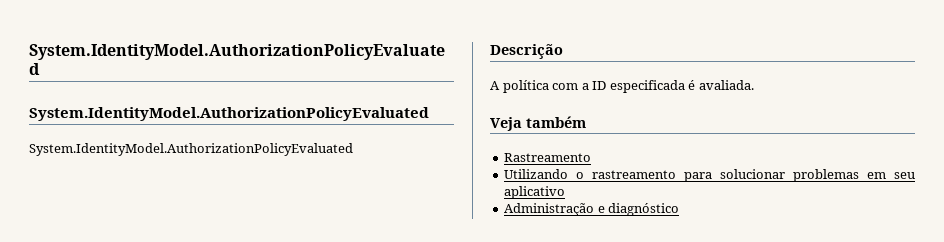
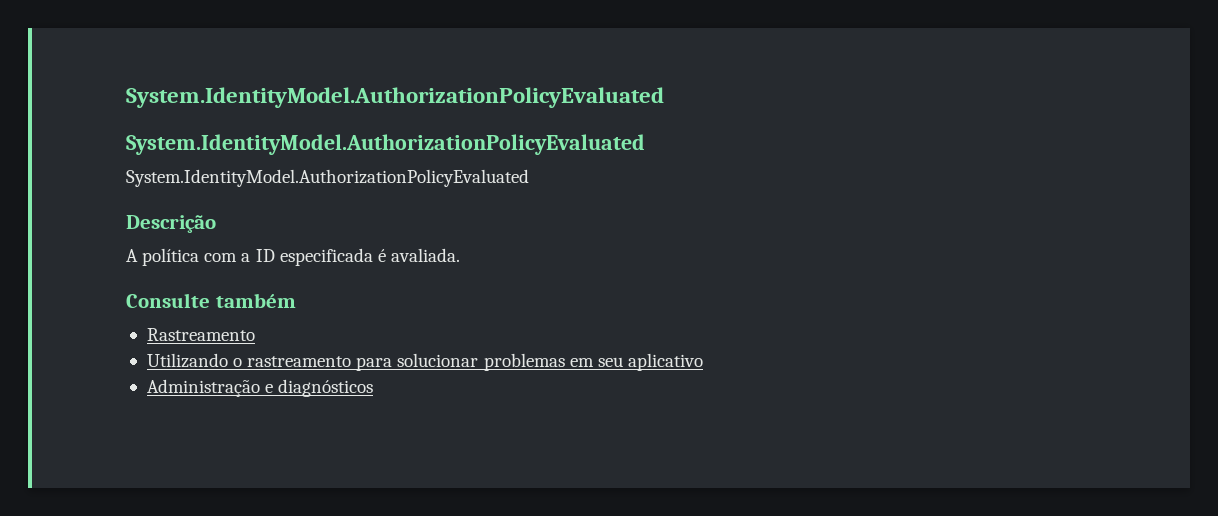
- Veja também
+ Consulte também
- Administração e diagnóstico
+ Administração e diagnósticos

